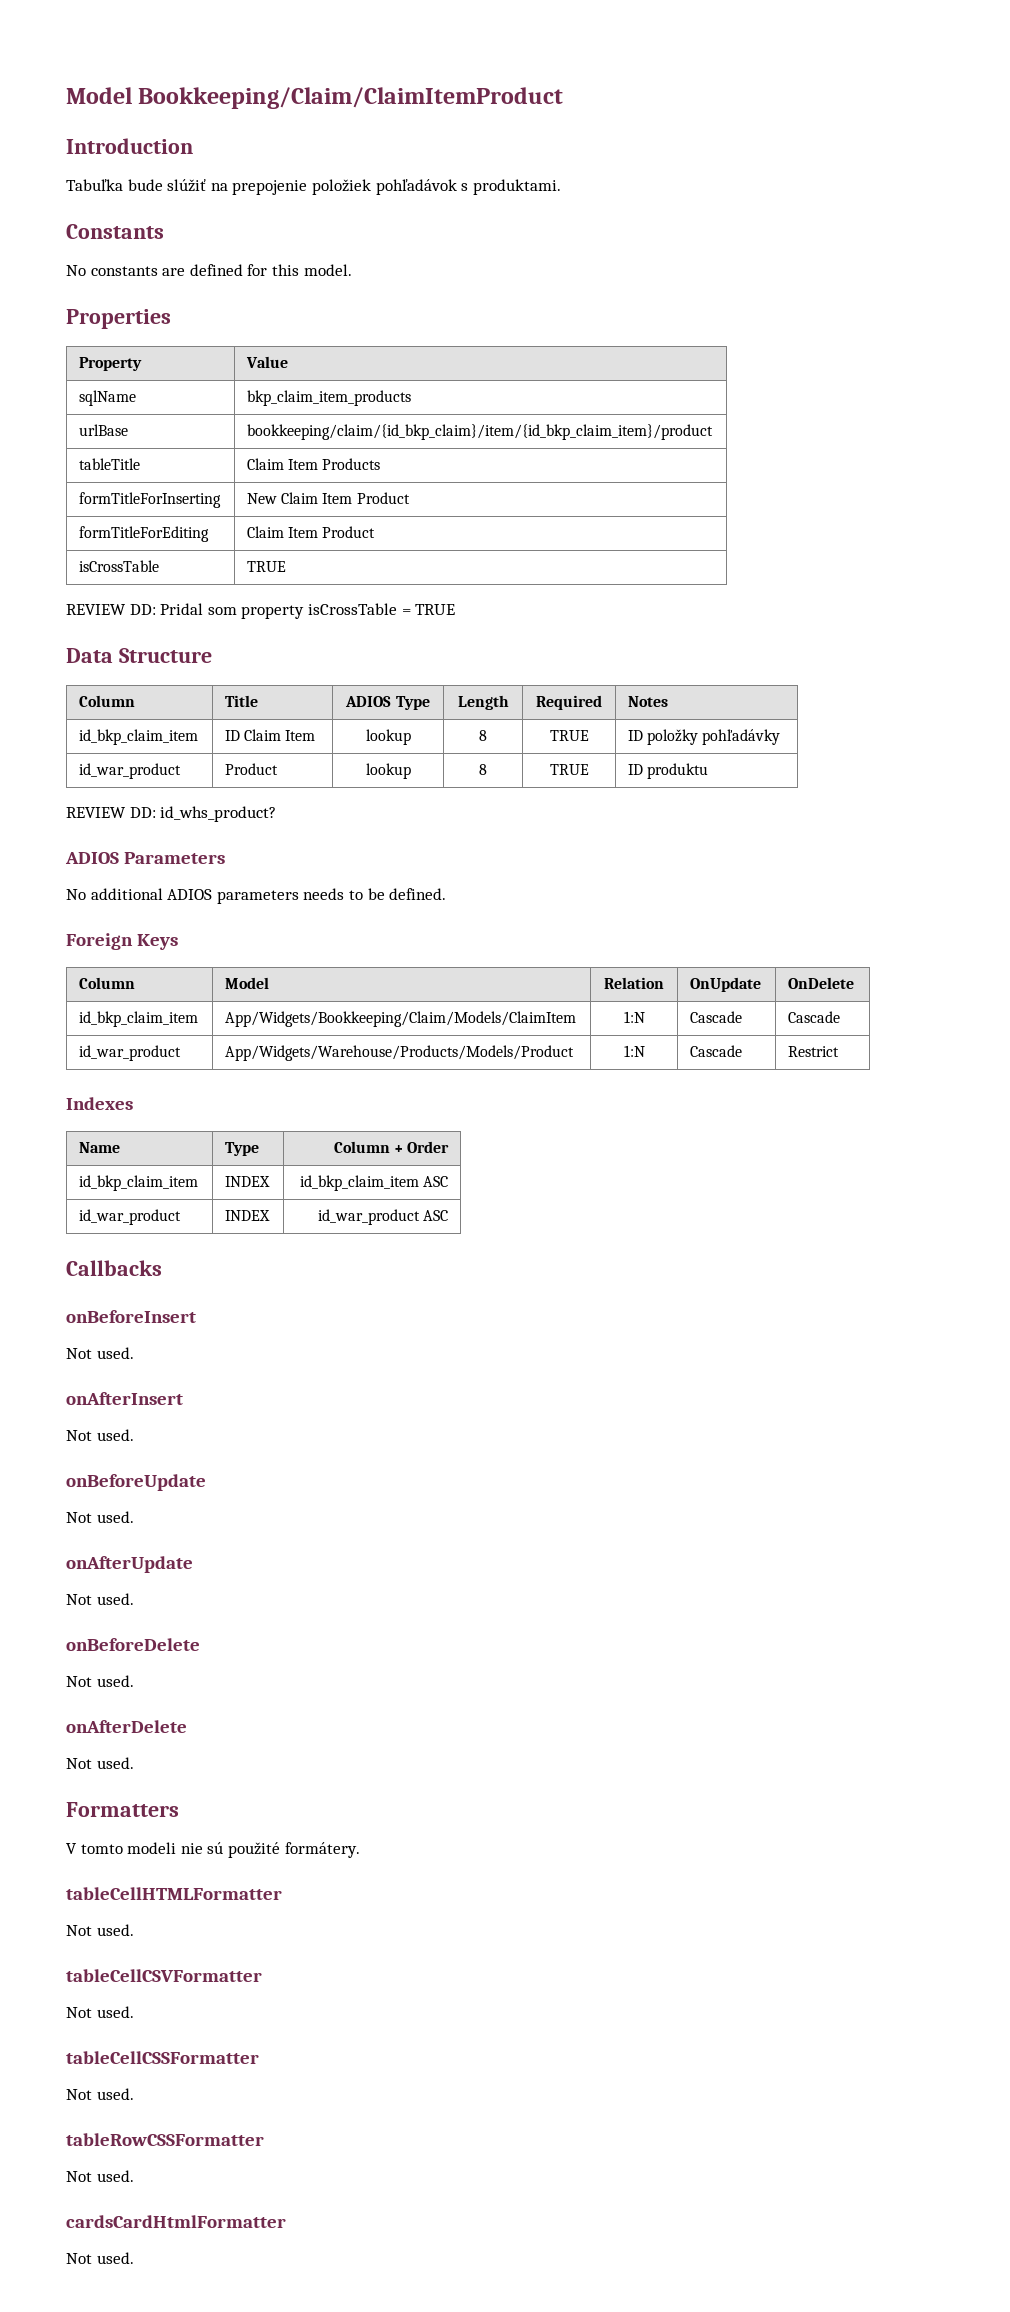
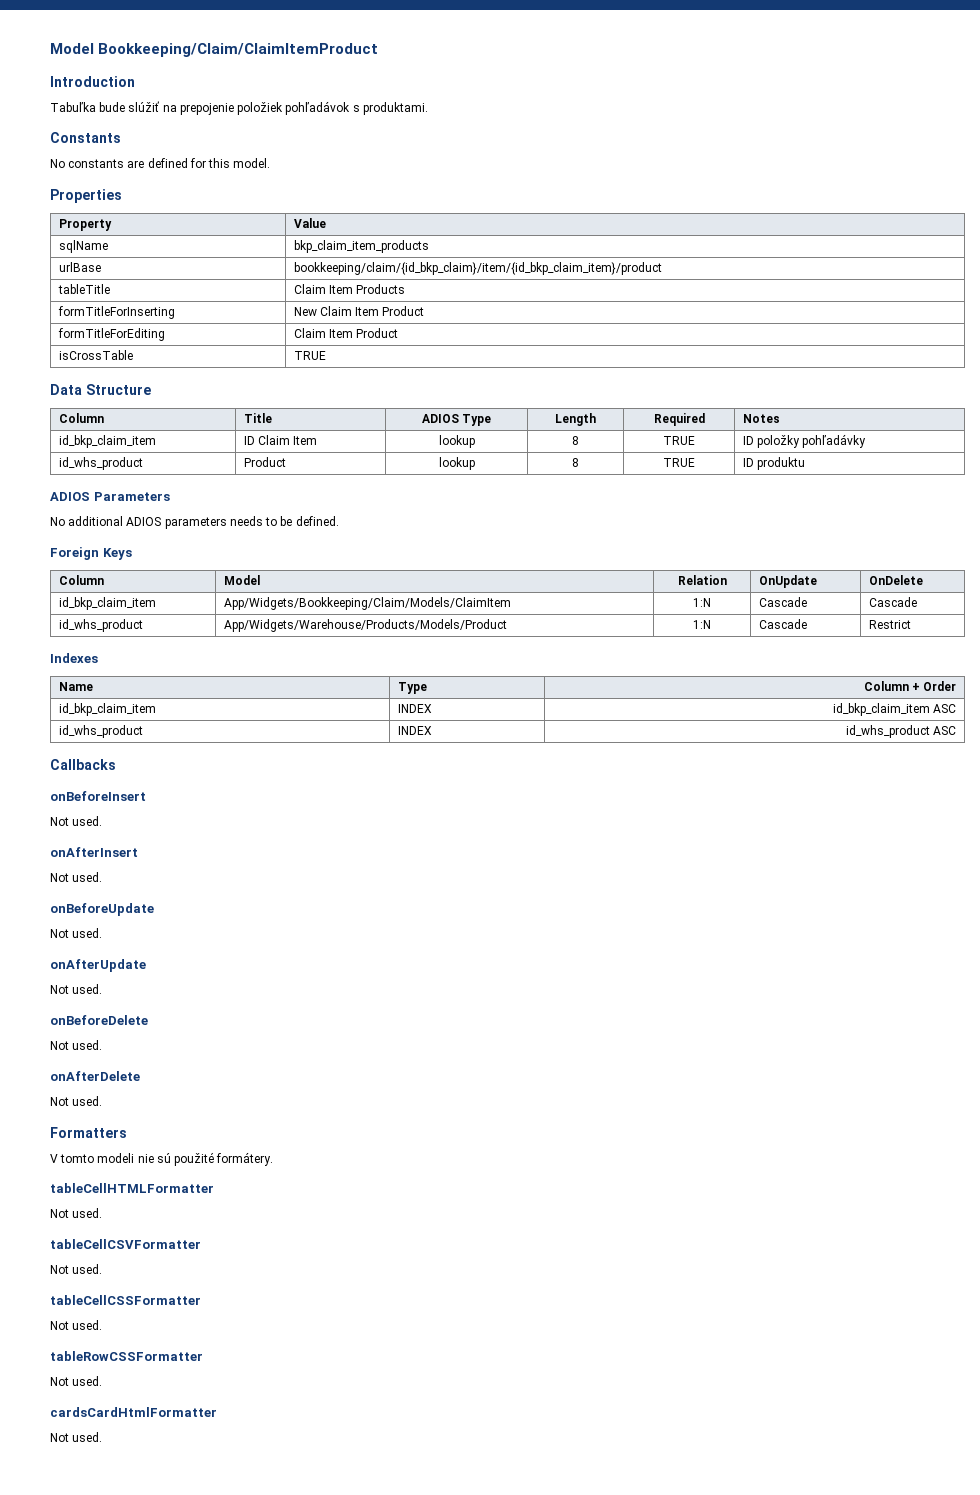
- REVIEW DD: Pridal som property isCrossTable = TRUE
- id_war_product | Product | lookup | 8 | TRUE | ID produktu
+ id_whs_product | Product | lookup | 8 | TRUE | ID produktu
- REVIEW DD: id_whs_product?
- id_war_product | App/Widgets/Warehouse/Products/Models/Product | 1:N | Cascade | Restrict
+ id_whs_product | App/Widgets/Warehouse/Products/Models/Product | 1:N | Cascade | Restrict
- id_war_product | INDEX | id_war_product ASC
+ id_whs_product | INDEX | id_whs_product ASC

